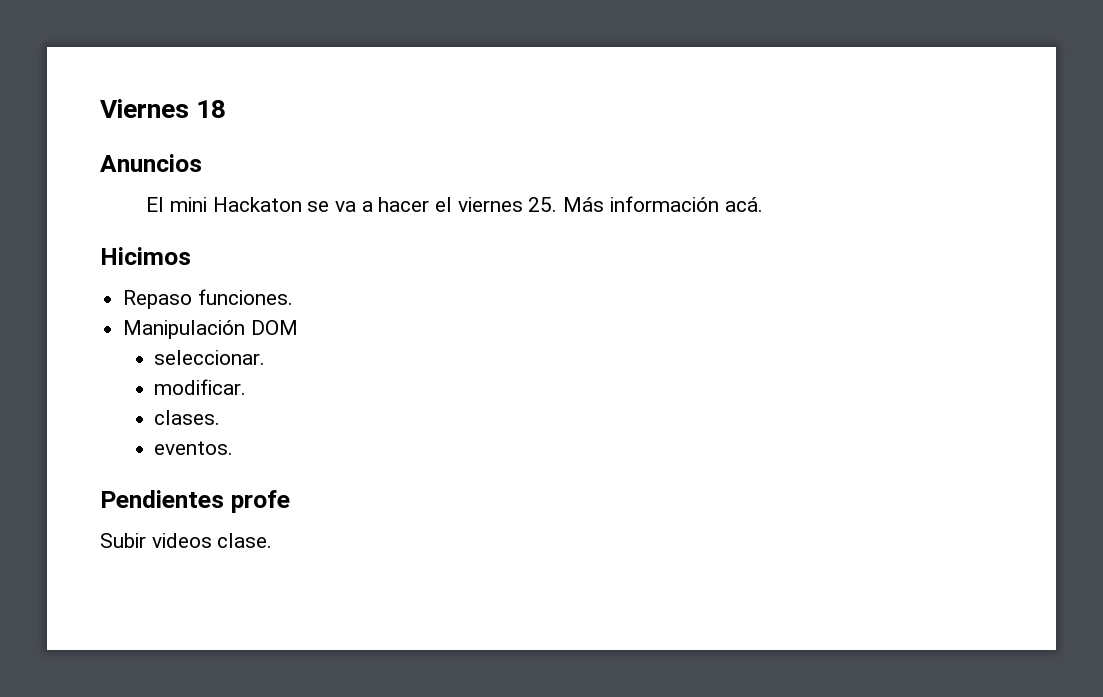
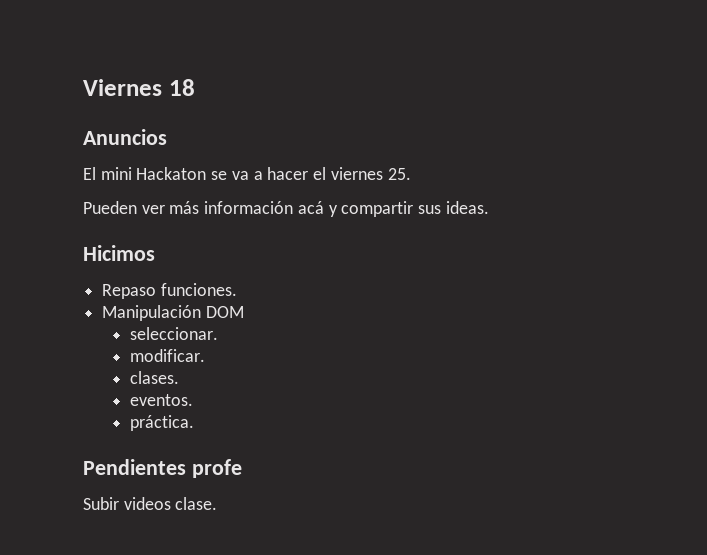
- El mini Hackaton se va a hacer el viernes 25. Más información acá.
+ El mini Hackaton se va a hacer el viernes 25.
+ Pueden ver más información acá y compartir sus ideas.
+ práctica.

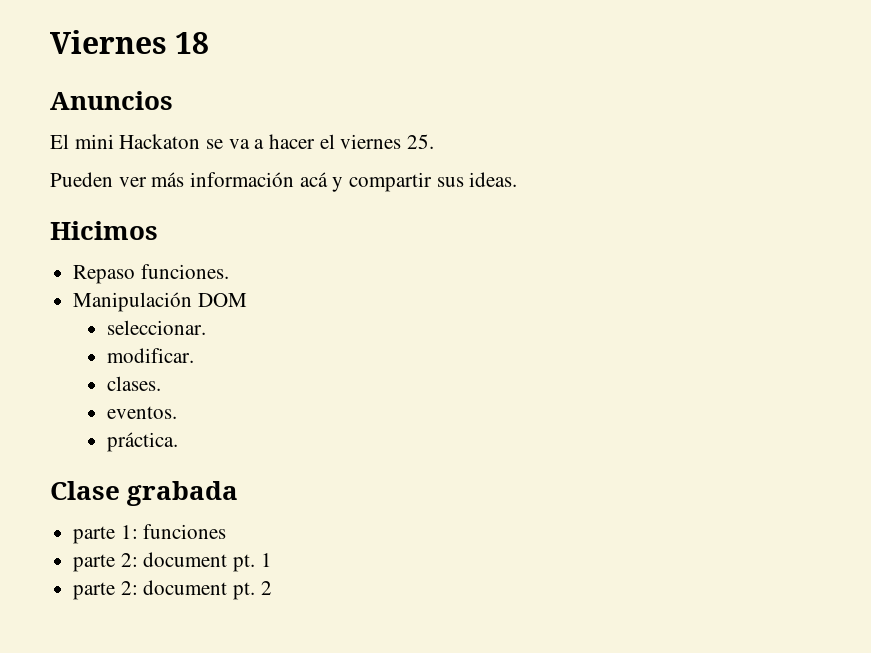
- Pendientes profe
- Subir videos clase.
+ Clase grabada
+ parte 1: funciones
+ parte 2: document pt. 1
+ parte 2: document pt. 2

